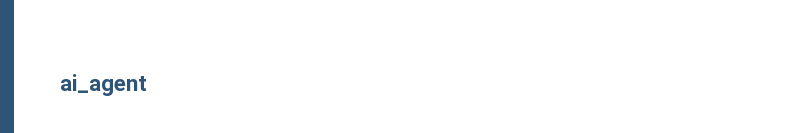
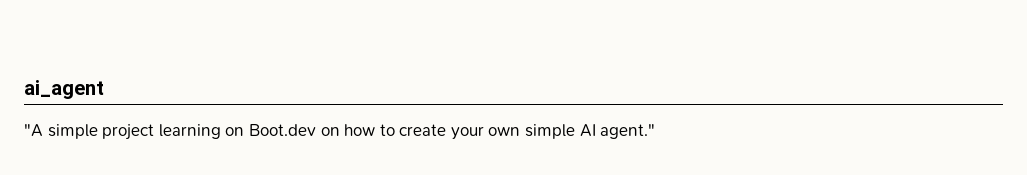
+ "A simple project learning on Boot.dev on how to create your own simple AI agent."

